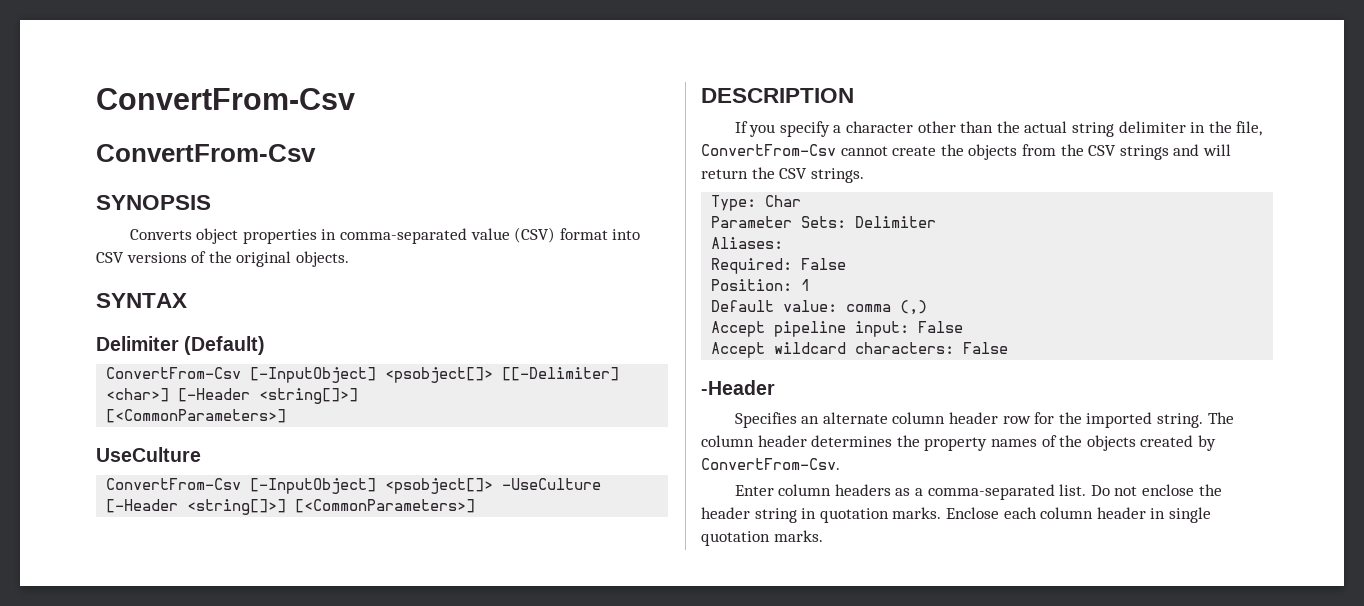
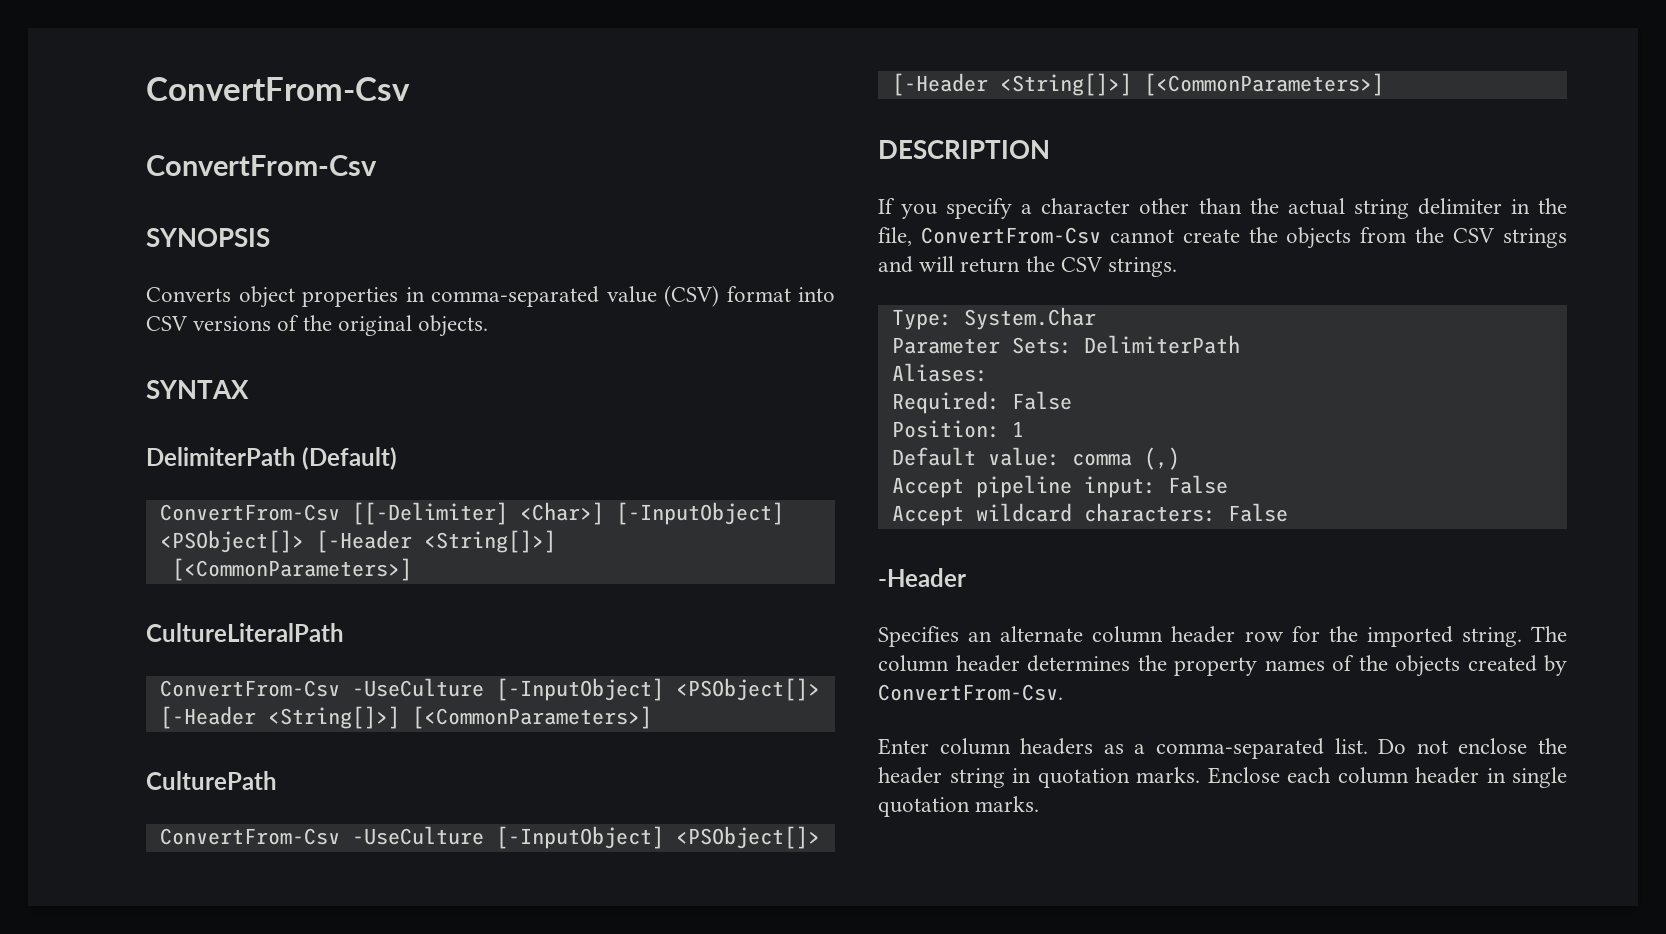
- Delimiter (Default)
+ DelimiterPath (Default)
- ConvertFrom-Csv [-InputObject] <psobject[]> [[-Delimiter] <char>] [-Header <string[]>]
+ ConvertFrom-Csv [[-Delimiter] <Char>] [-InputObject] <PSObject[]> [-Header <String[]>]
  [<CommonParameters>]
- UseCulture
- ConvertFrom-Csv [-InputObject] <psobject[]> -UseCulture [-Header <string[]>] [<CommonParameters>]
+ CultureLiteralPath
+ ConvertFrom-Csv -UseCulture [-InputObject] <PSObject[]> [-Header <String[]>] [<CommonParameters>]
+ CulturePath
+ ConvertFrom-Csv -UseCulture [-InputObject] <PSObject[]> [-Header <String[]>] [<CommonParameters>]
- Type: Char
+ Type: System.Char
- Parameter Sets: Delimiter
+ Parameter Sets: DelimiterPath

